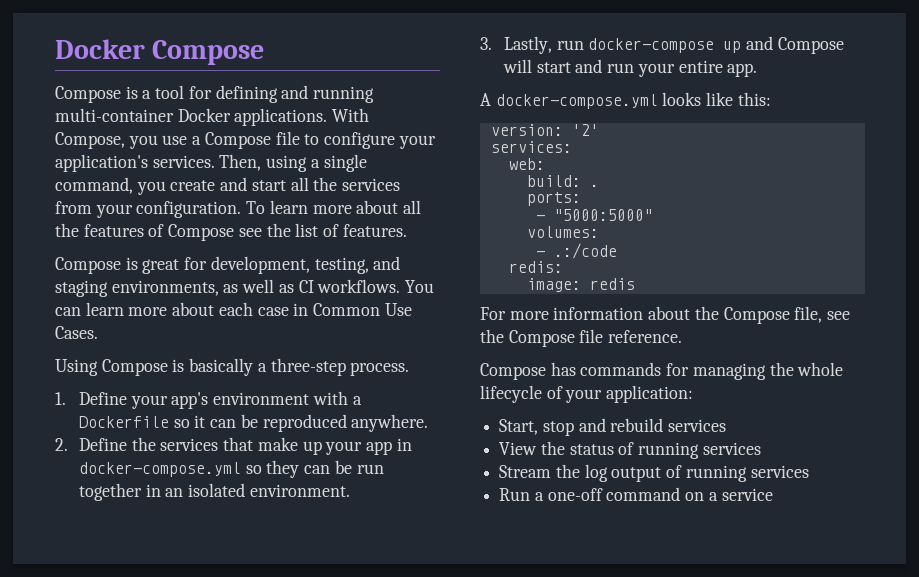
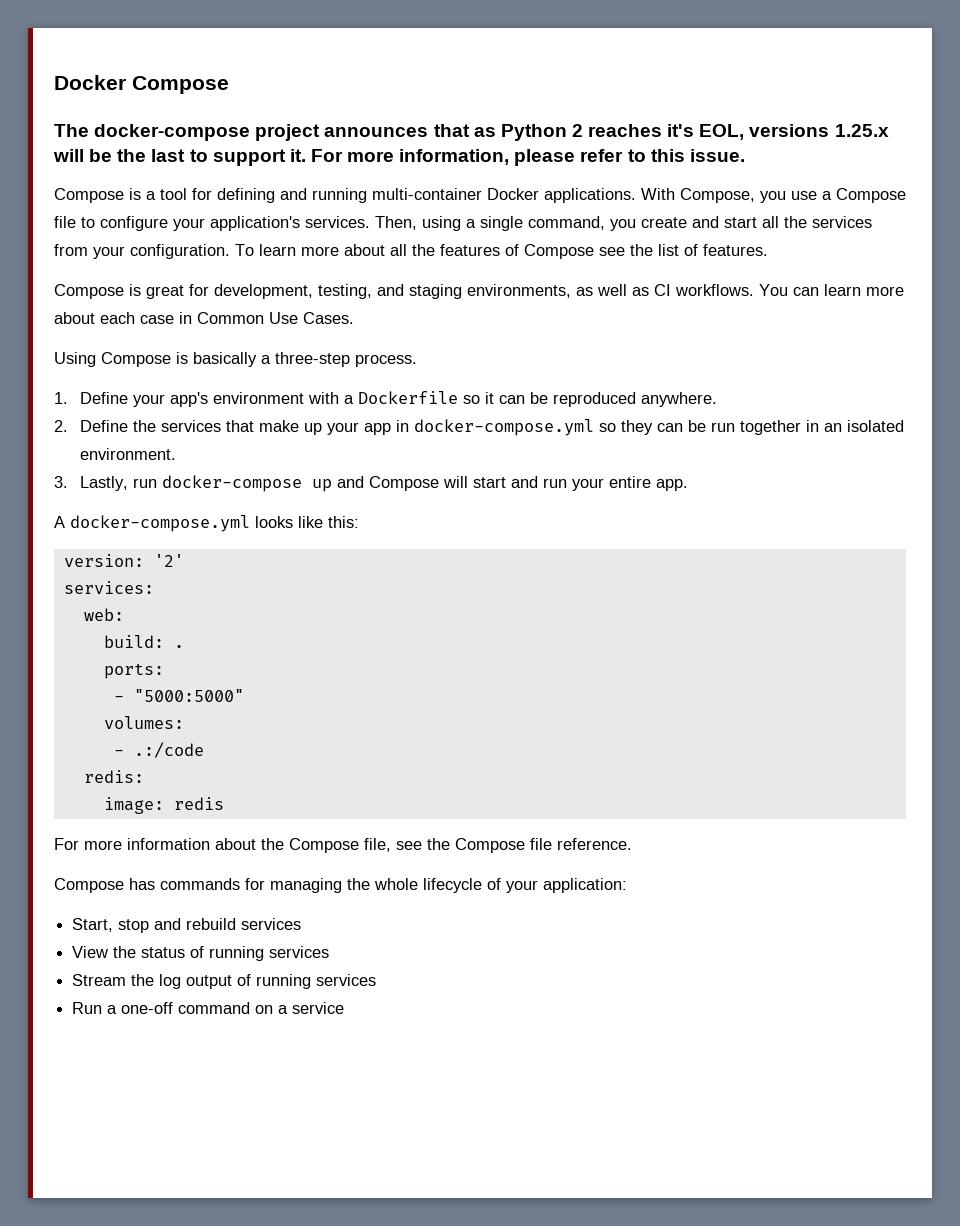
+ The docker-compose project announces that as Python 2 reaches it's EOL, versions 1.25.x will be the last to support it. For more information, please refer to this issue.

